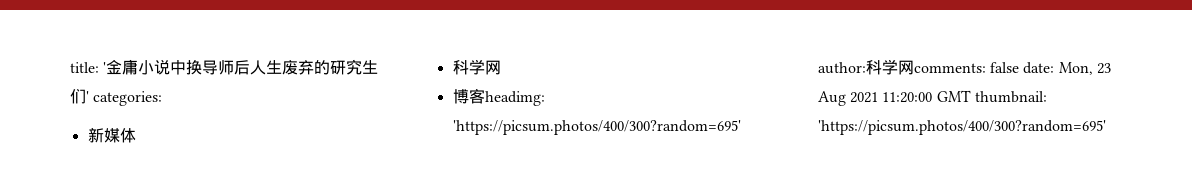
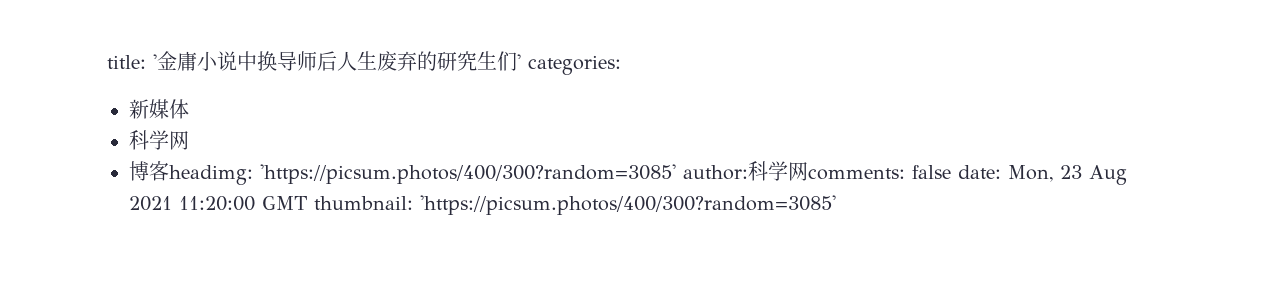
- 博客headimg: 'https://picsum.photos/400/300?random=695' author:科学网comments: false date: Mon, 23 Aug 2021 11:20:00 GMT thumbnail: 'https://picsum.photos/400/300?random=695'
+ 博客headimg: 'https://picsum.photos/400/300?random=3085' author:科学网comments: false date: Mon, 23 Aug 2021 11:20:00 GMT thumbnail: 'https://picsum.photos/400/300?random=3085'

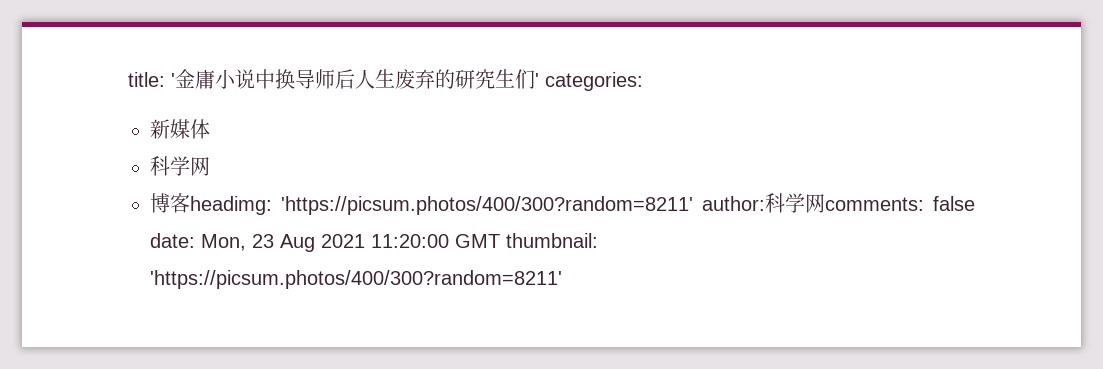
- 博客headimg: 'https://picsum.photos/400/300?random=3085' author:科学网comments: false date: Mon, 23 Aug 2021 11:20:00 GMT thumbnail: 'https://picsum.photos/400/300?random=3085'
+ 博客headimg: 'https://picsum.photos/400/300?random=8211' author:科学网comments: false date: Mon, 23 Aug 2021 11:20:00 GMT thumbnail: 'https://picsum.photos/400/300?random=8211'

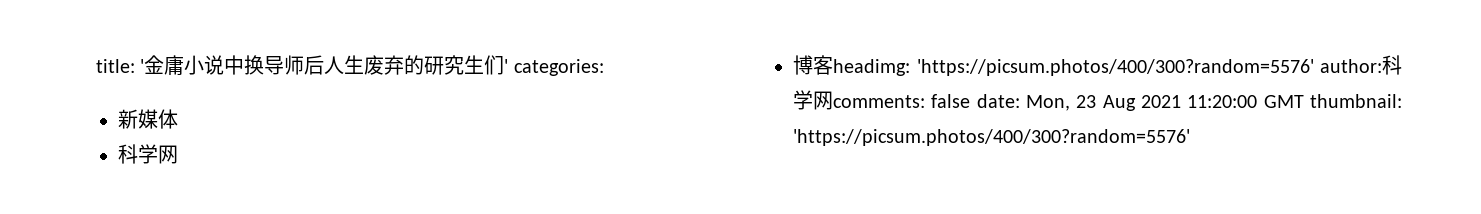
- 博客headimg: 'https://picsum.photos/400/300?random=8211' author:科学网comments: false date: Mon, 23 Aug 2021 11:20:00 GMT thumbnail: 'https://picsum.photos/400/300?random=8211'
+ 博客headimg: 'https://picsum.photos/400/300?random=5576' author:科学网comments: false date: Mon, 23 Aug 2021 11:20:00 GMT thumbnail: 'https://picsum.photos/400/300?random=5576'

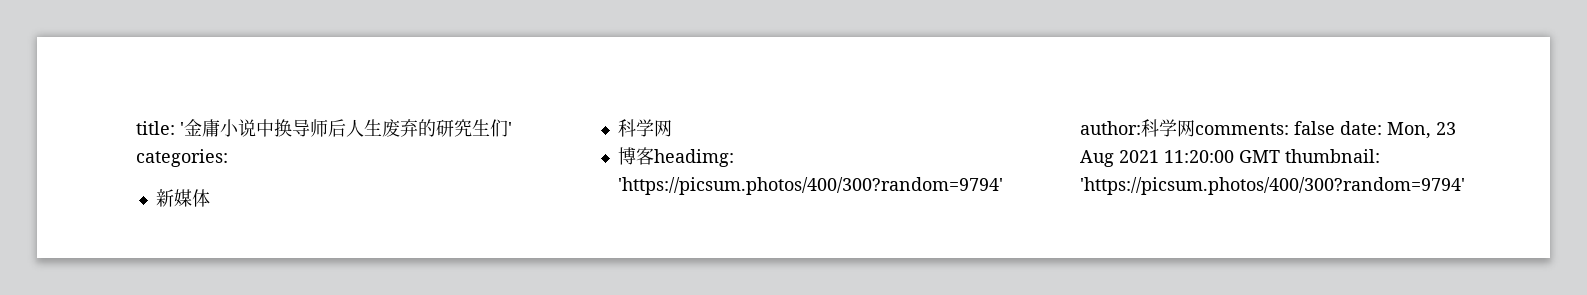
- 博客headimg: 'https://picsum.photos/400/300?random=5576' author:科学网comments: false date: Mon, 23 Aug 2021 11:20:00 GMT thumbnail: 'https://picsum.photos/400/300?random=5576'
+ 博客headimg: 'https://picsum.photos/400/300?random=9794' author:科学网comments: false date: Mon, 23 Aug 2021 11:20:00 GMT thumbnail: 'https://picsum.photos/400/300?random=9794'

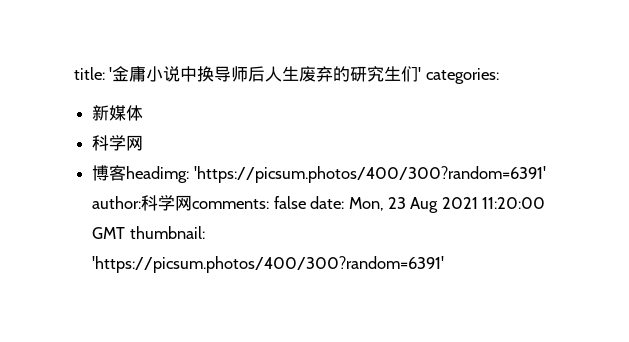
- 博客headimg: 'https://picsum.photos/400/300?random=9794' author:科学网comments: false date: Mon, 23 Aug 2021 11:20:00 GMT thumbnail: 'https://picsum.photos/400/300?random=9794'
+ 博客headimg: 'https://picsum.photos/400/300?random=6391' author:科学网comments: false date: Mon, 23 Aug 2021 11:20:00 GMT thumbnail: 'https://picsum.photos/400/300?random=6391'

